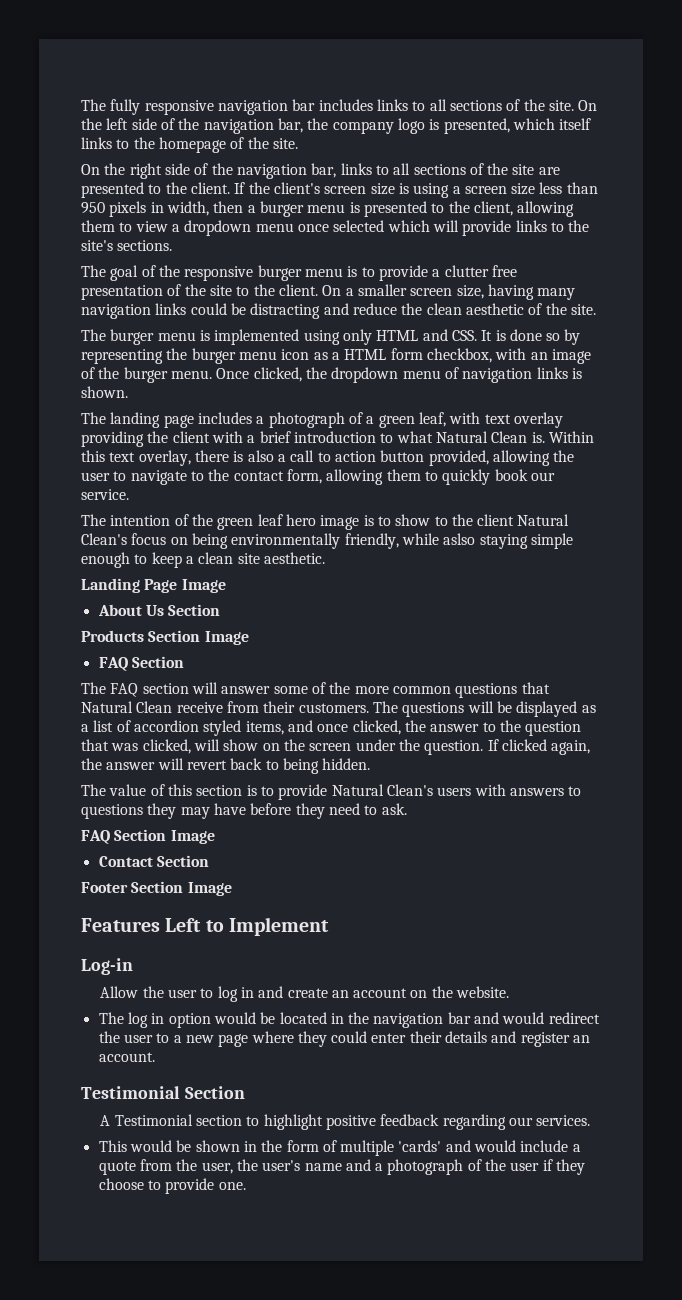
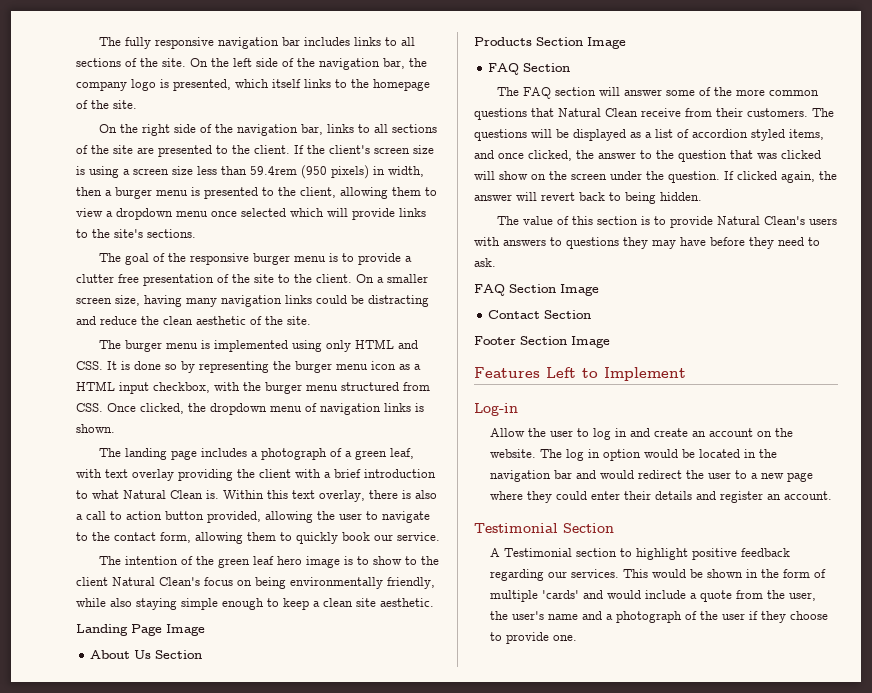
- If the client's screen size is using a screen size less than 950 pixels in width, then a burger menu is presented to the client, allowing them to view a dropdown menu once selected which will provide links to the site's sections.
+ If the client's screen size is using a screen size less than 59.4rem (950 pixels) in width, then a burger menu is presented to the client, allowing them to view a dropdown menu once selected which will provide links to the site's sections.
- The burger menu is implemented using only HTML and CSS. It is done so by representing the burger menu icon as a HTML form checkbox, with an image of the burger menu. Once clicked, the dropdown menu of navigation links is shown.
+ The burger menu is implemented using only HTML and CSS. It is done so by representing the burger menu icon as a HTML input checkbox, with the burger menu structured from CSS. Once clicked, the dropdown menu of navigation links is shown.
- The intention of the green leaf hero image is to show to the client Natural Clean's focus on being environmentally friendly, while aslso staying simple enough to keep a clean site aesthetic.
+ The intention of the green leaf hero image is to show to the client Natural Clean's focus on being environmentally friendly, while also staying simple enough to keep a clean site aesthetic.
- The questions will be displayed as a list of accordion styled items, and once clicked, the answer to the question that was clicked, will show on the screen under the question.
+ The questions will be displayed as a list of accordion styled items, and once clicked, the answer to the question that was clicked will show on the screen under the question.
- Allow the user to log in and create an account on the website.
- The log in option would be located in the navigation bar and would redirect the user to a new page where they could enter their details and register an account.
+ Allow the user to log in and create an account on the website. The log in option would be located in the navigation bar and would redirect the user to a new page where they could enter their details and register an account.
- A Testimonial section to highlight positive feedback regarding our services.
- This would be shown in the form of multiple 'cards' and would include a quote from the user, the user's name and a photograph of the user if they choose to provide one.
+ A Testimonial section to highlight positive feedback regarding our services. This would be shown in the form of multiple 'cards' and would include a quote from the user, the user's name and a photograph of the user if they choose to provide one.

